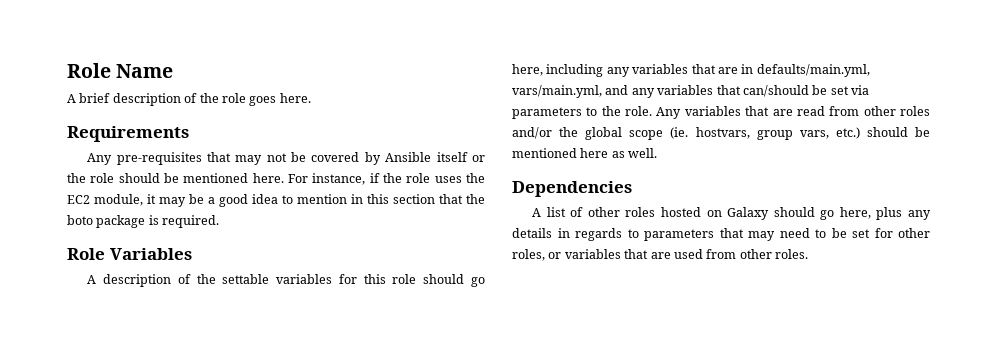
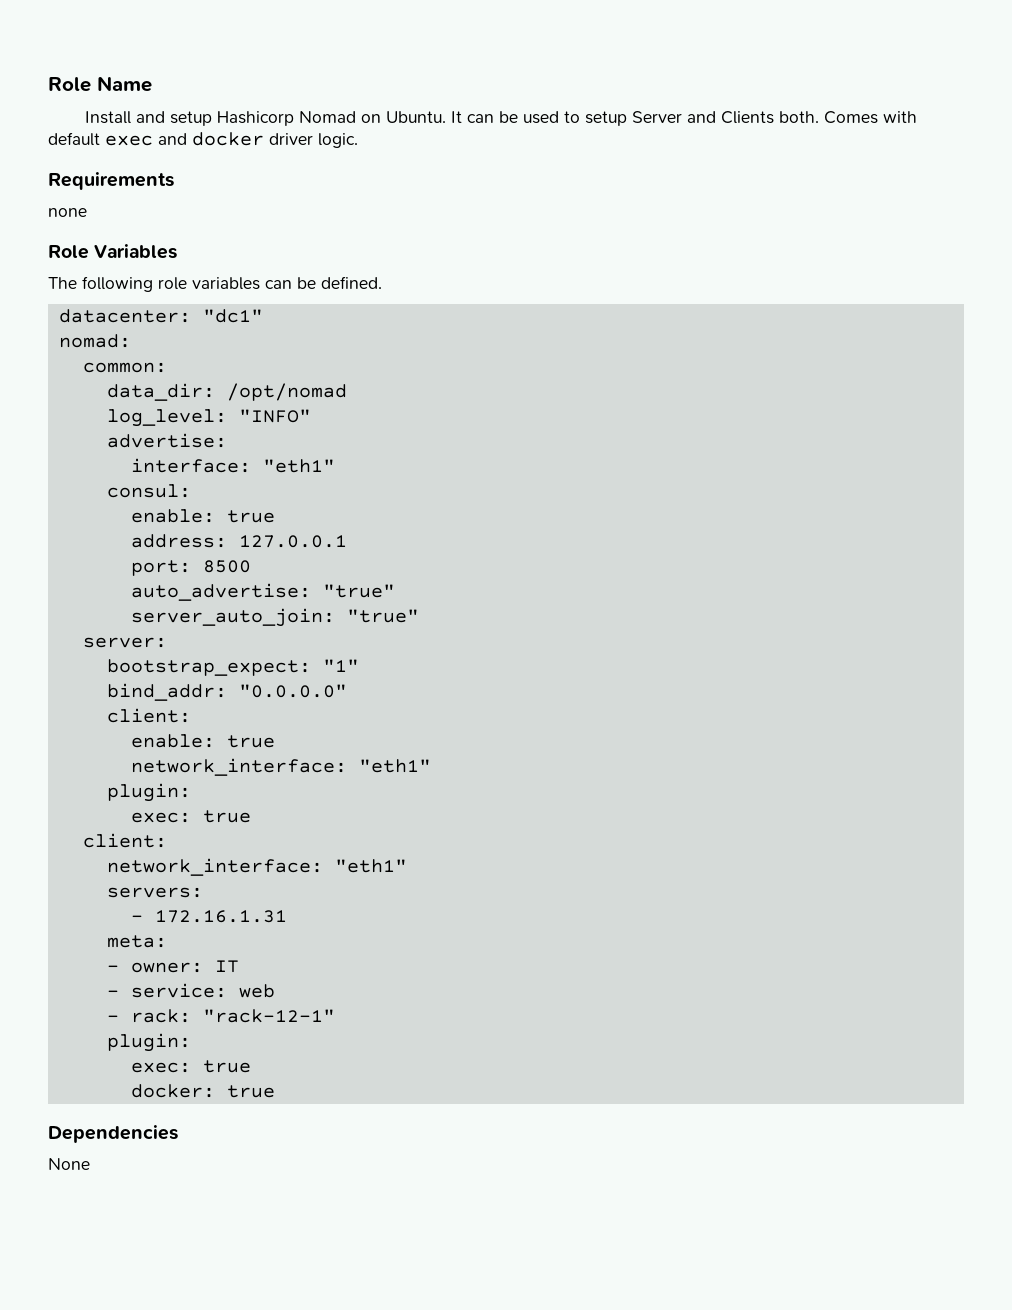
- A brief description of the role goes here.
+ Install and setup Hashicorp Nomad on Ubuntu. It can be used to setup Server and Clients both. Comes with default exec and docker driver logic.
  Requirements
- Any pre-requisites that may not be covered by Ansible itself or the role should be mentioned here. For instance, if the role uses the EC2 module, it may be a good idea to mention in this section that the boto package is required.
+ none
  Role Variables
- A description of the settable variables for this role should go here, including any variables that are in defaults/main.yml, vars/main.yml, and any variables that can/should be set via parameters to the role. Any variables that are read from other roles and/or the global scope (ie. hostvars, group vars, etc.) should be mentioned here as well.
+ The following role variables can be defined.
+ datacenter: "dc1"
+ nomad:
+ common:
+ data_dir: /opt/nomad
+ log_level: "INFO"
+ advertise:
+ interface: "eth1"
+ consul:
+ enable: true
+ address: 127.0.0.1
+ port: 8500
+ auto_advertise: "true"
+ server_auto_join: "true"
+ server:
+ bootstrap_expect: "1"
+ bind_addr: "0.0.0.0"
+ client:
+ enable: true
+ network_interface: "eth1"
+ plugin:
+ exec: true
+ client:
+ network_interface: "eth1"
+ servers:
+ - 172.16.1.31
+ meta:
+ - owner: IT
+ - service: web
+ - rack: "rack-12-1"
+ plugin:
+ exec: true
+ docker: true
  Dependencies
- A list of other roles hosted on Galaxy should go here, plus any details in regards to parameters that may need to be set for other roles, or variables that are used from other roles.
+ None

